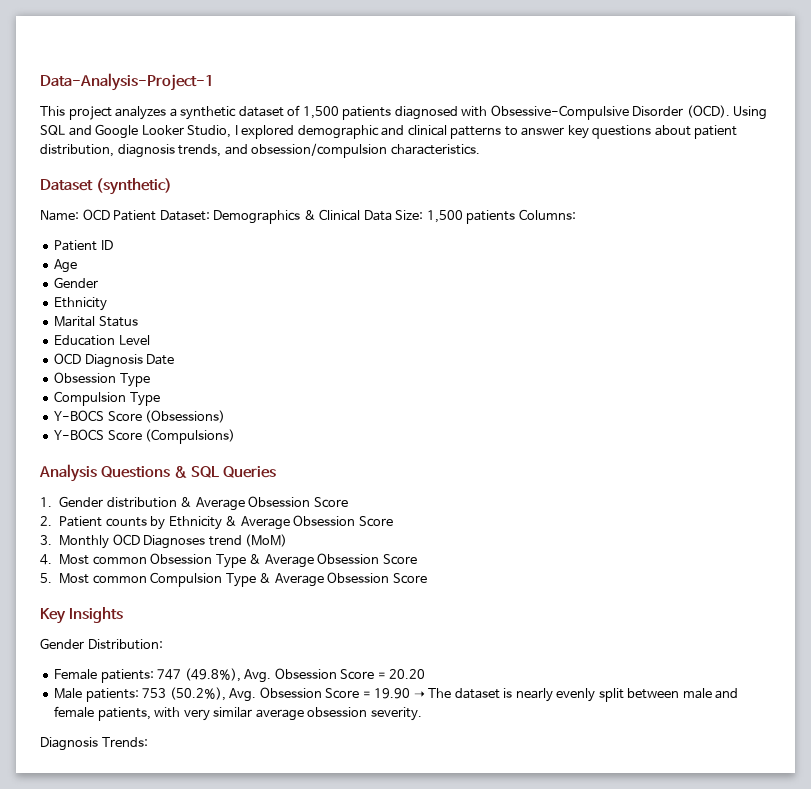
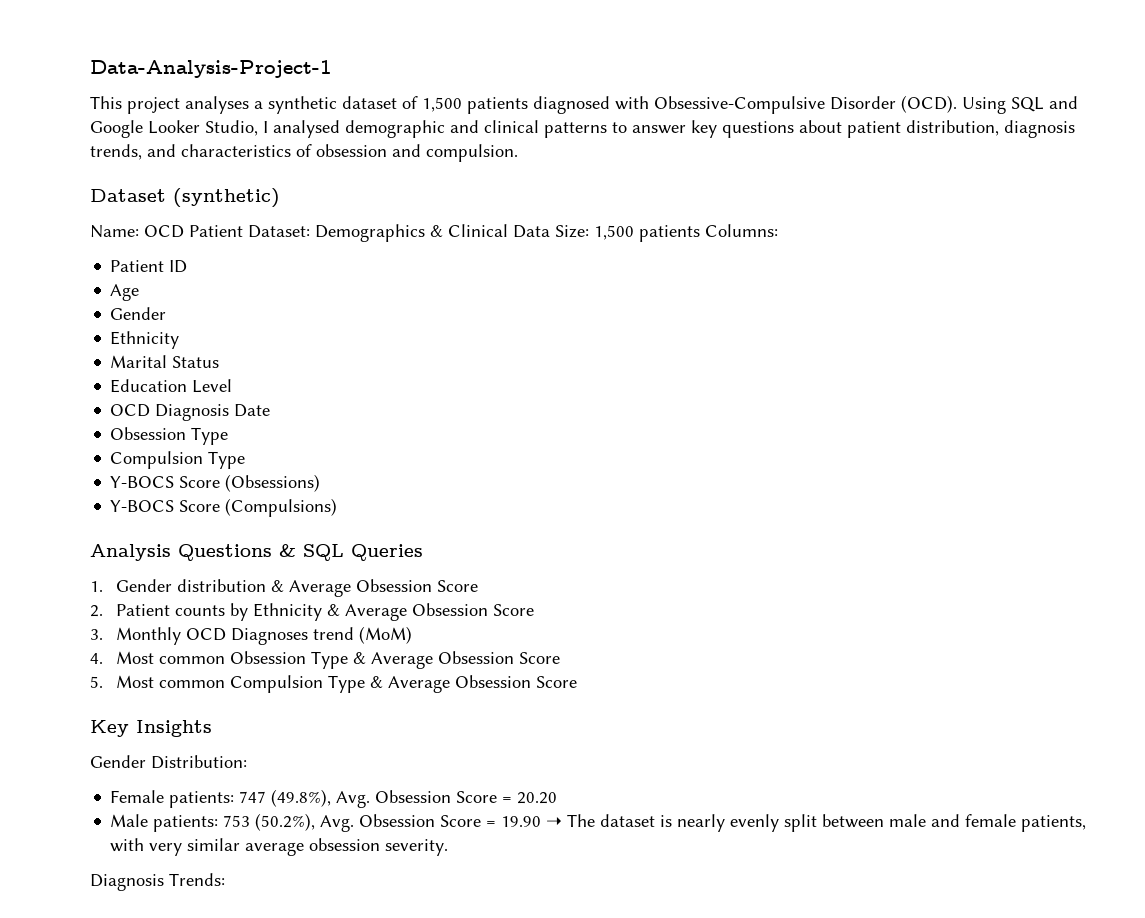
- This project analyzes a synthetic dataset of 1,500 patients diagnosed with Obsessive-Compulsive Disorder (OCD).
+ This project analyses a synthetic dataset of 1,500 patients diagnosed with Obsessive-Compulsive Disorder (OCD).
- Using SQL and Google Looker Studio, I explored demographic and clinical patterns to answer key questions about patient distribution, diagnosis trends, and obsession/compulsion characteristics.
+ Using SQL and Google Looker Studio, I analysed demographic and clinical patterns to answer key questions about patient distribution, diagnosis trends, and characteristics of obsession and compulsion.

